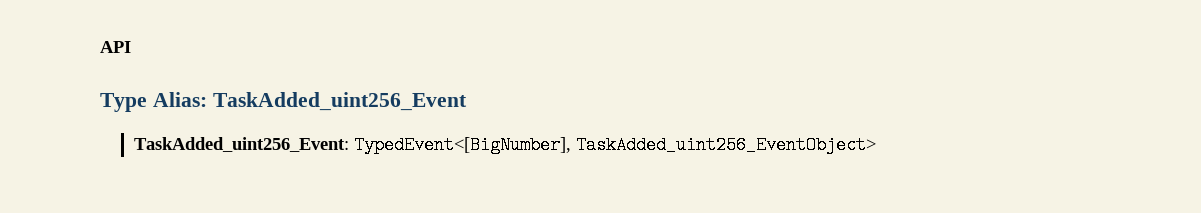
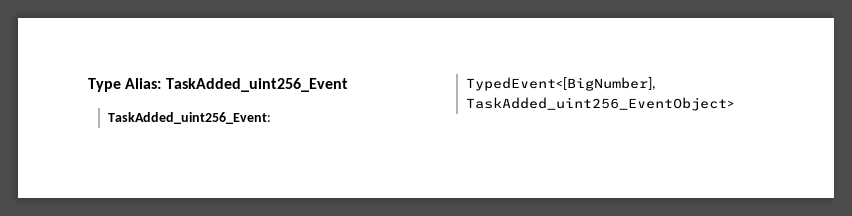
- API

